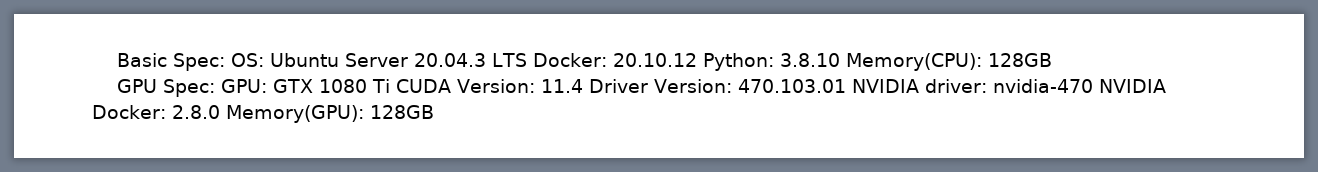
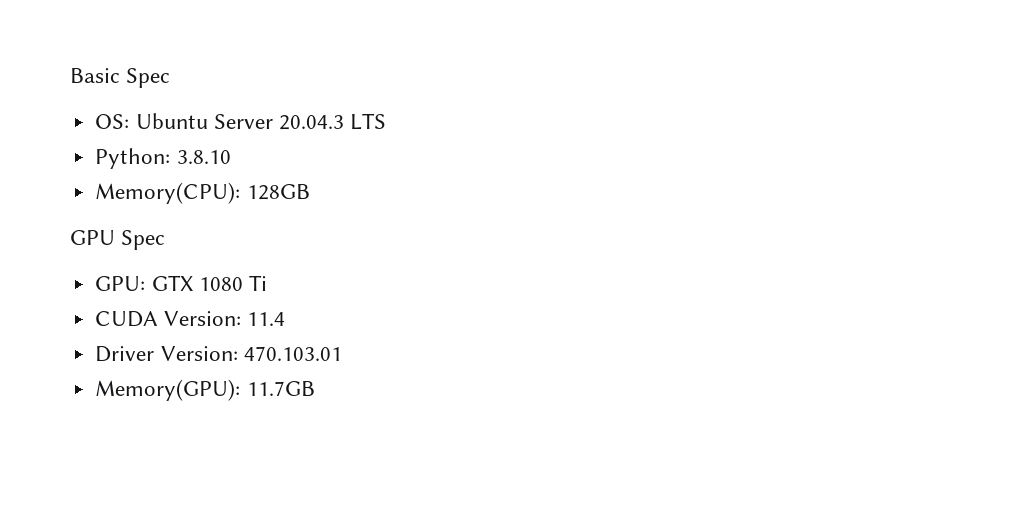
- Basic Spec: OS: Ubuntu Server 20.04.3 LTS Docker: 20.10.12 Python: 3.8.10 Memory(CPU): 128GB
+ Basic Spec
+ OS: Ubuntu Server 20.04.3 LTS
+ Python: 3.8.10
+ Memory(CPU): 128GB
- GPU Spec: GPU: GTX 1080 Ti CUDA Version: 11.4 Driver Version: 470.103.01 NVIDIA driver: nvidia-470 NVIDIA Docker: 2.8.0 Memory(GPU): 128GB
+ GPU Spec
+ GPU: GTX 1080 Ti
+ CUDA Version: 11.4
+ Driver Version: 470.103.01
+ Memory(GPU): 11.7GB

